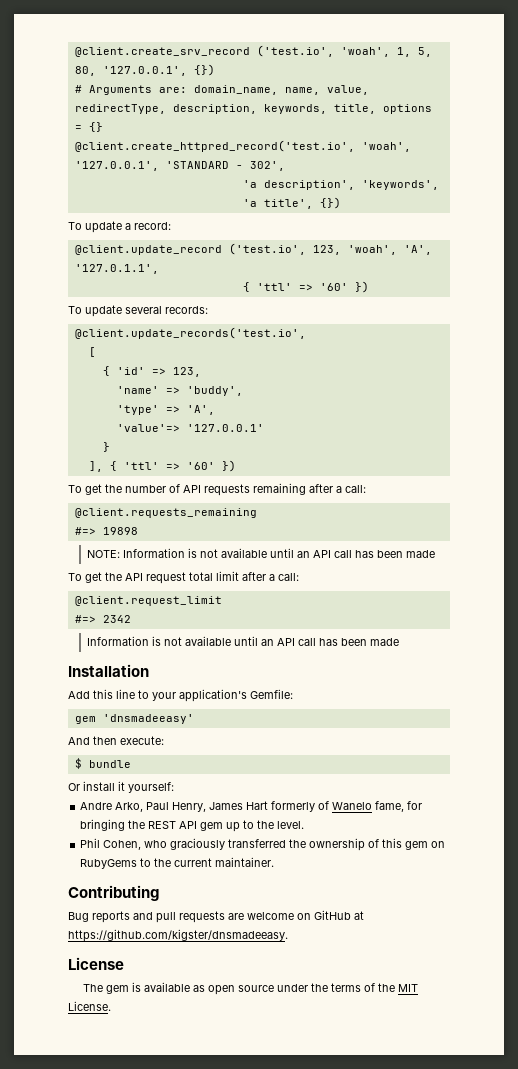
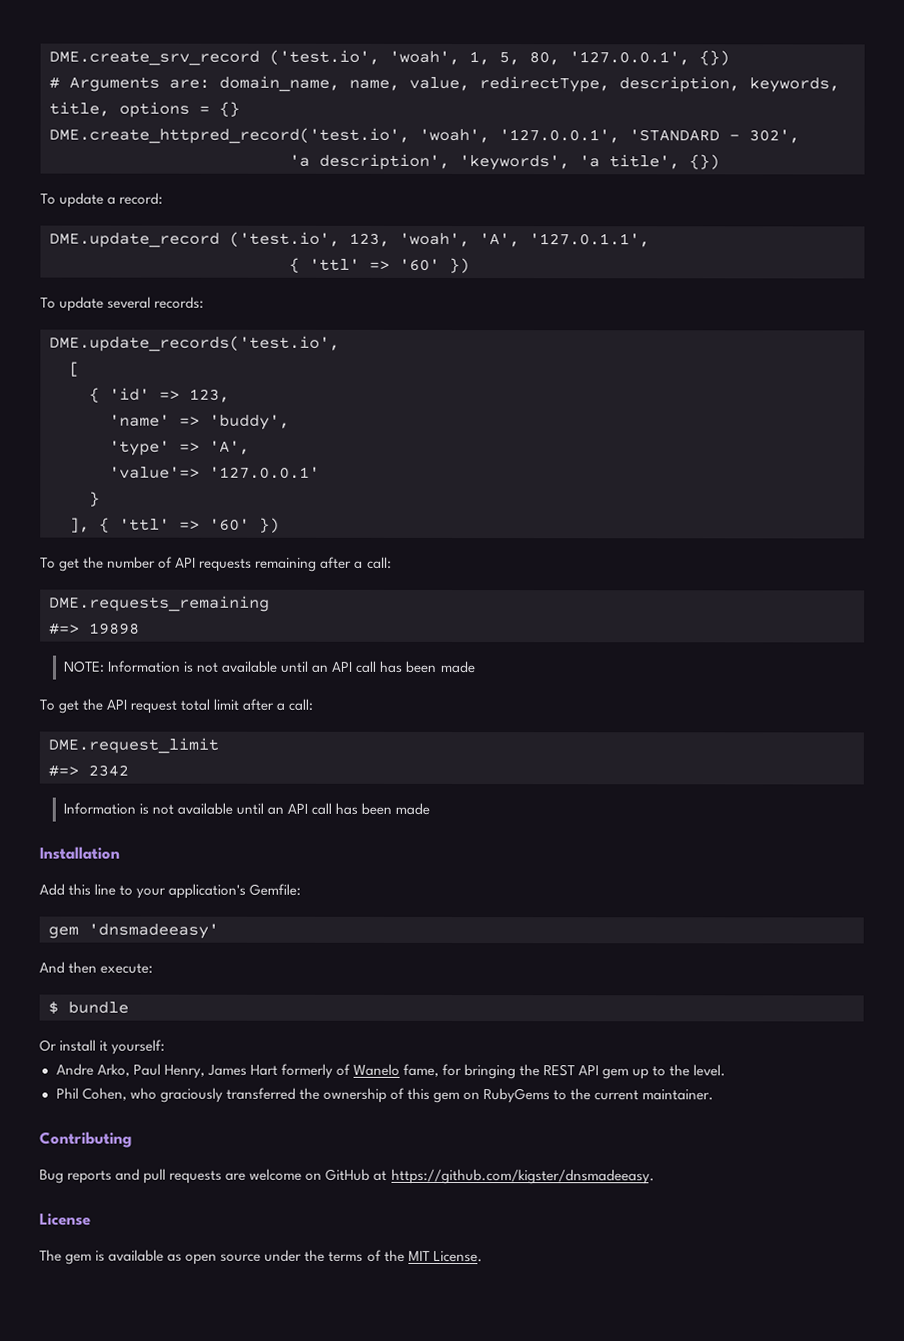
- @client.create_srv_record ('test.io', 'woah', 1, 5, 80, '127.0.0.1', {})
+ DME.create_srv_record ('test.io', 'woah', 1, 5, 80, '127.0.0.1', {})
- @client.create_httpred_record('test.io', 'woah', '127.0.0.1', 'STANDARD - 302',
+ DME.create_httpred_record('test.io', 'woah', '127.0.0.1', 'STANDARD - 302',
- @client.update_record ('test.io', 123, 'woah', 'A', '127.0.1.1',
+ DME.update_record ('test.io', 123, 'woah', 'A', '127.0.1.1',
- @client.update_records('test.io',
+ DME.update_records('test.io',
- @client.requests_remaining
+ DME.requests_remaining
- @client.request_limit
+ DME.request_limit

